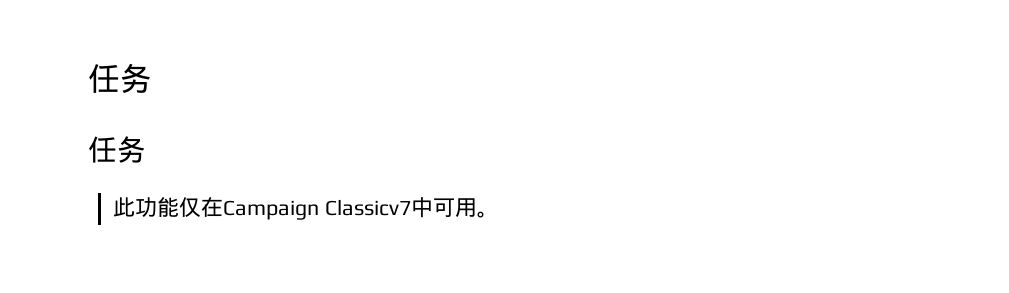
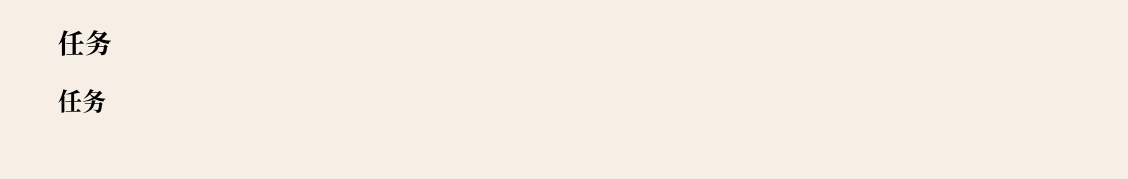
- 此功能仅在Campaign Classicv7中可用。

